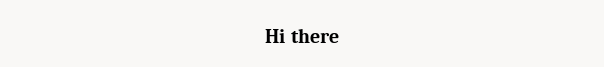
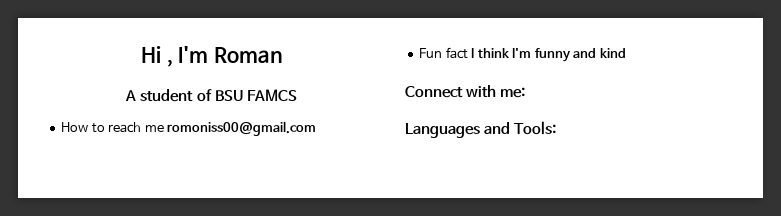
- Hi there
+ Hi , I'm Roman
+ A student of BSU FAMCS
+ How to reach me romoniss00@gmail.com
+ Fun fact I think I'm funny and kind
+ Connect with me:
+ Languages and Tools:

